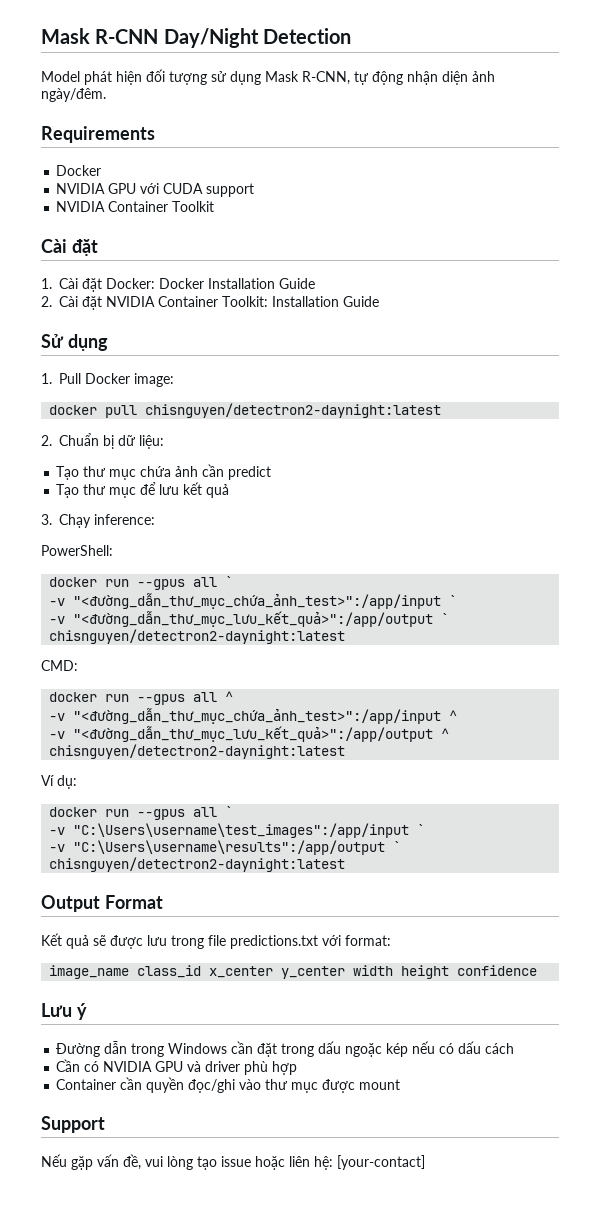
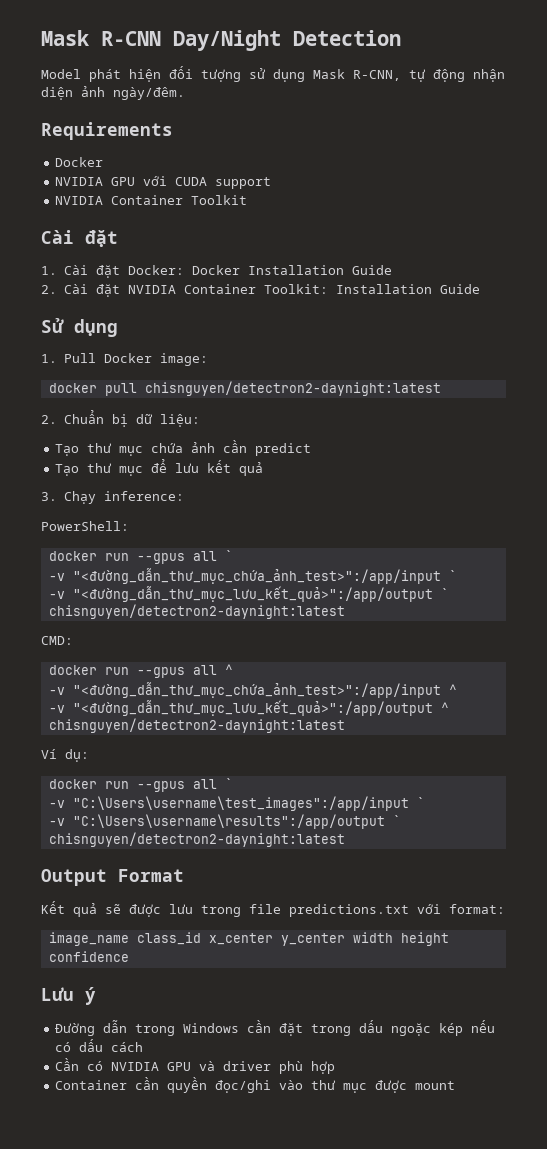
- Support
- Nếu gặp vấn đề, vui lòng tạo issue hoặc liên hệ: [your-contact]

